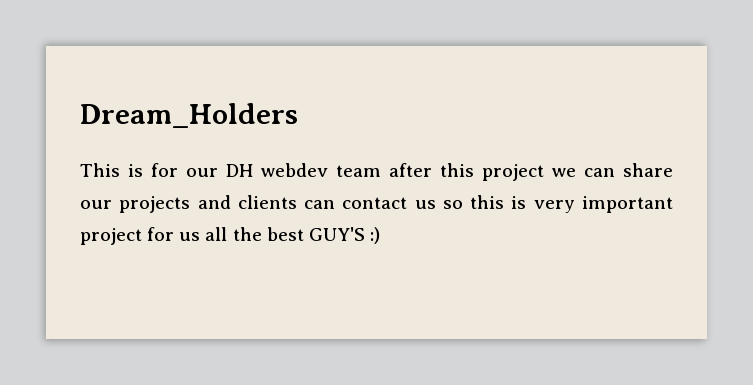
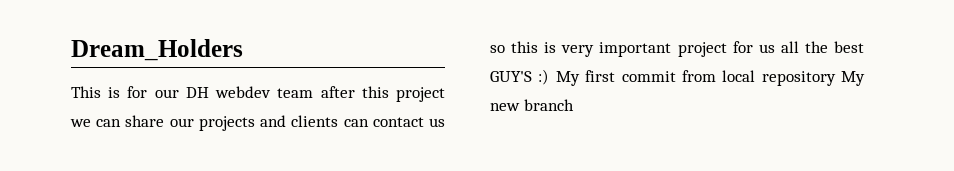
- This is for our DH webdev team after this project we can share our projects and clients can contact us so this is very important project for us all the best GUY'S :)
+ This is for our DH webdev team after this project we can share our projects and clients can contact us so this is very important project for us all the best GUY'S :) My first commit from local repository My new branch

